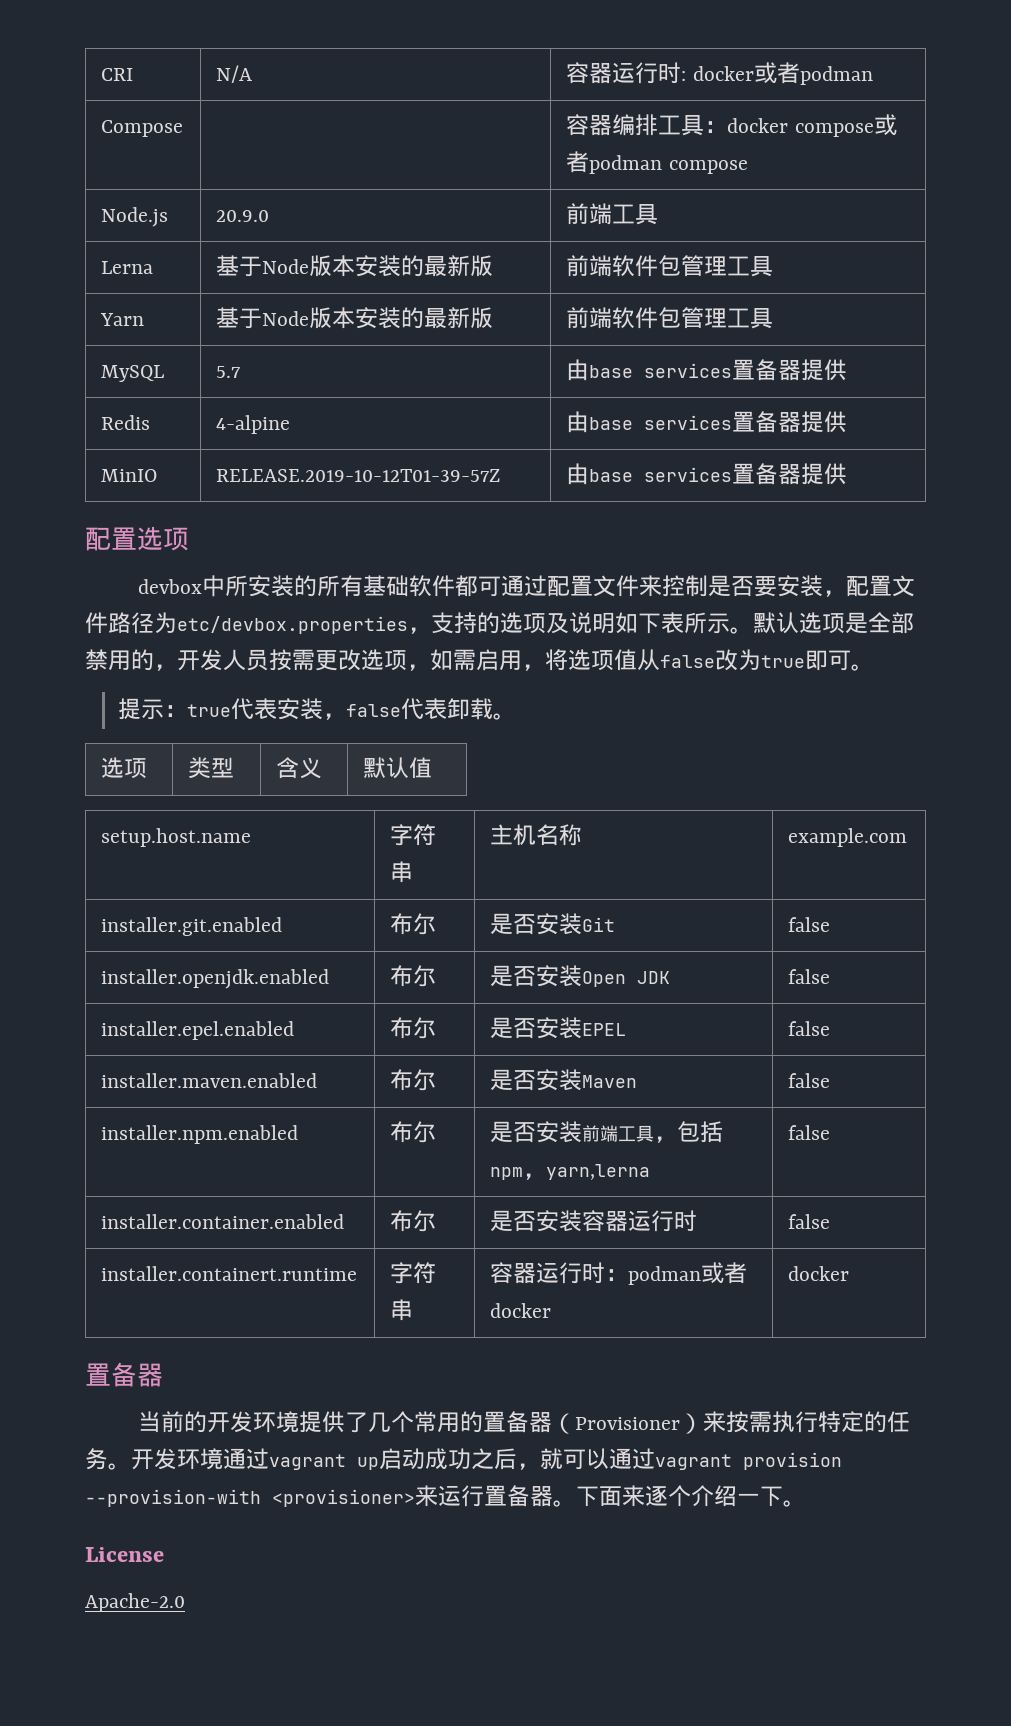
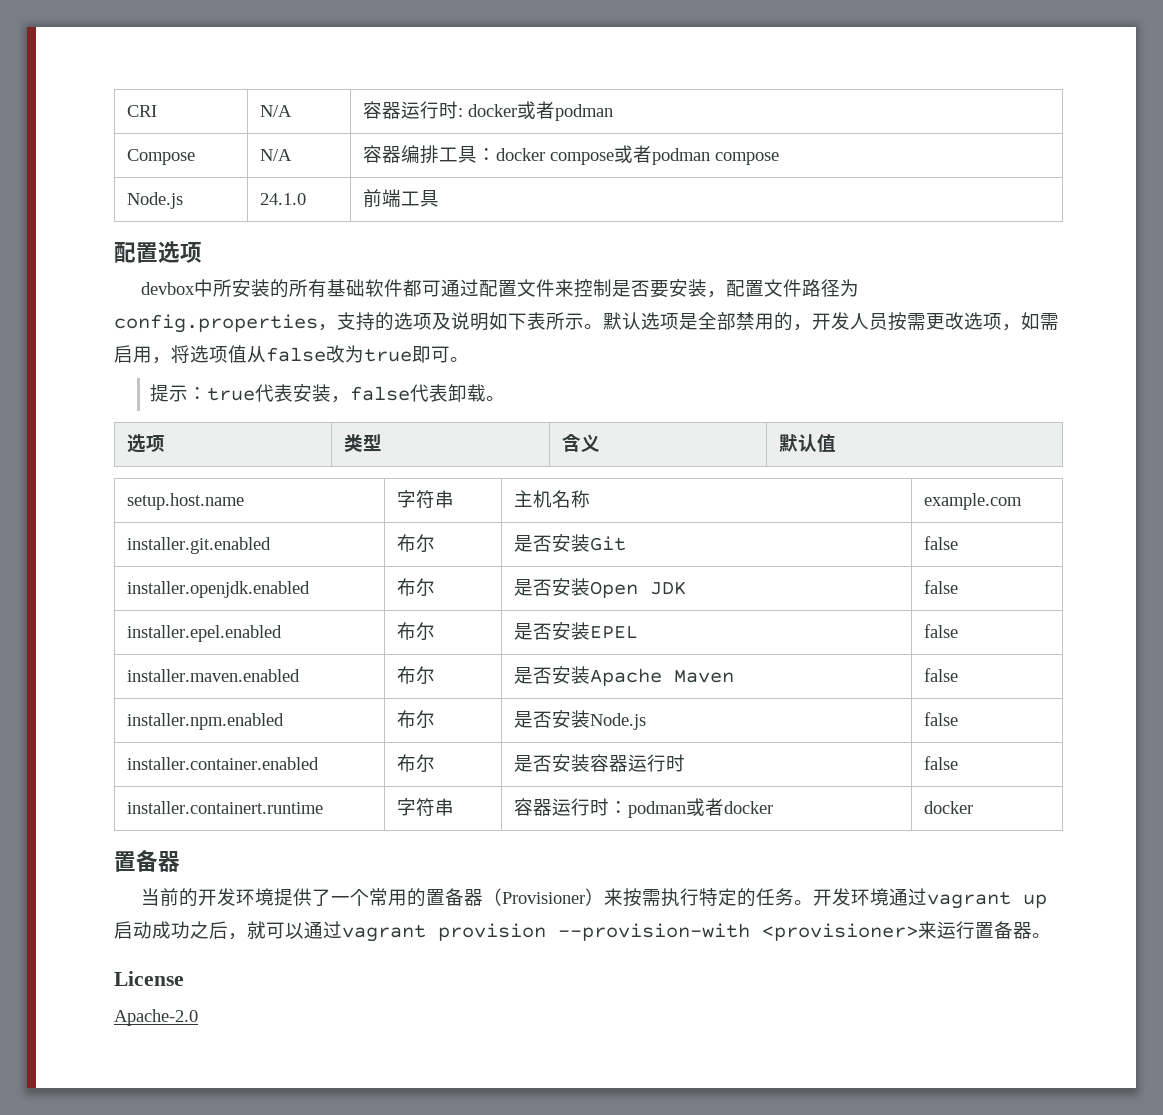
- Compose | | 容器编排工具：docker compose或者podman compose
+ Compose | N/A | 容器编排工具：docker compose或者podman compose
- Node.js | 20.9.0 | 前端工具
- Lerna | 基于Node版本安装的最新版 | 前端软件包管理工具
- Yarn | 基于Node版本安装的最新版 | 前端软件包管理工具
- MySQL | 5.7 | 由base services置备器提供
- Redis | 4-alpine | 由base services置备器提供
- MinIO | RELEASE.2019-10-12T01-39-57Z | 由base services置备器提供
+ Node.js | 24.1.0 | 前端工具
- devbox中所安装的所有基础软件都可通过配置文件来控制是否要安装，配置文件路径为etc/devbox.properties，支持的选项及说明如下表所示。
+ devbox中所安装的所有基础软件都可通过配置文件来控制是否要安装，配置文件路径为config.properties，支持的选项及说明如下表所示。
- installer.maven.enabled | 布尔 | 是否安装Maven | false
+ installer.maven.enabled | 布尔 | 是否安装Apache Maven | false
- installer.npm.enabled | 布尔 | 是否安装前端工具，包括npm，yarn,lerna | false
+ installer.npm.enabled | 布尔 | 是否安装Node.js | false
- 当前的开发环境提供了几个常用的置备器（Provisioner）来按需执行特定的任务。
+ 当前的开发环境提供了一个常用的置备器（Provisioner）来按需执行特定的任务。
- 下面来逐个介绍一下。

